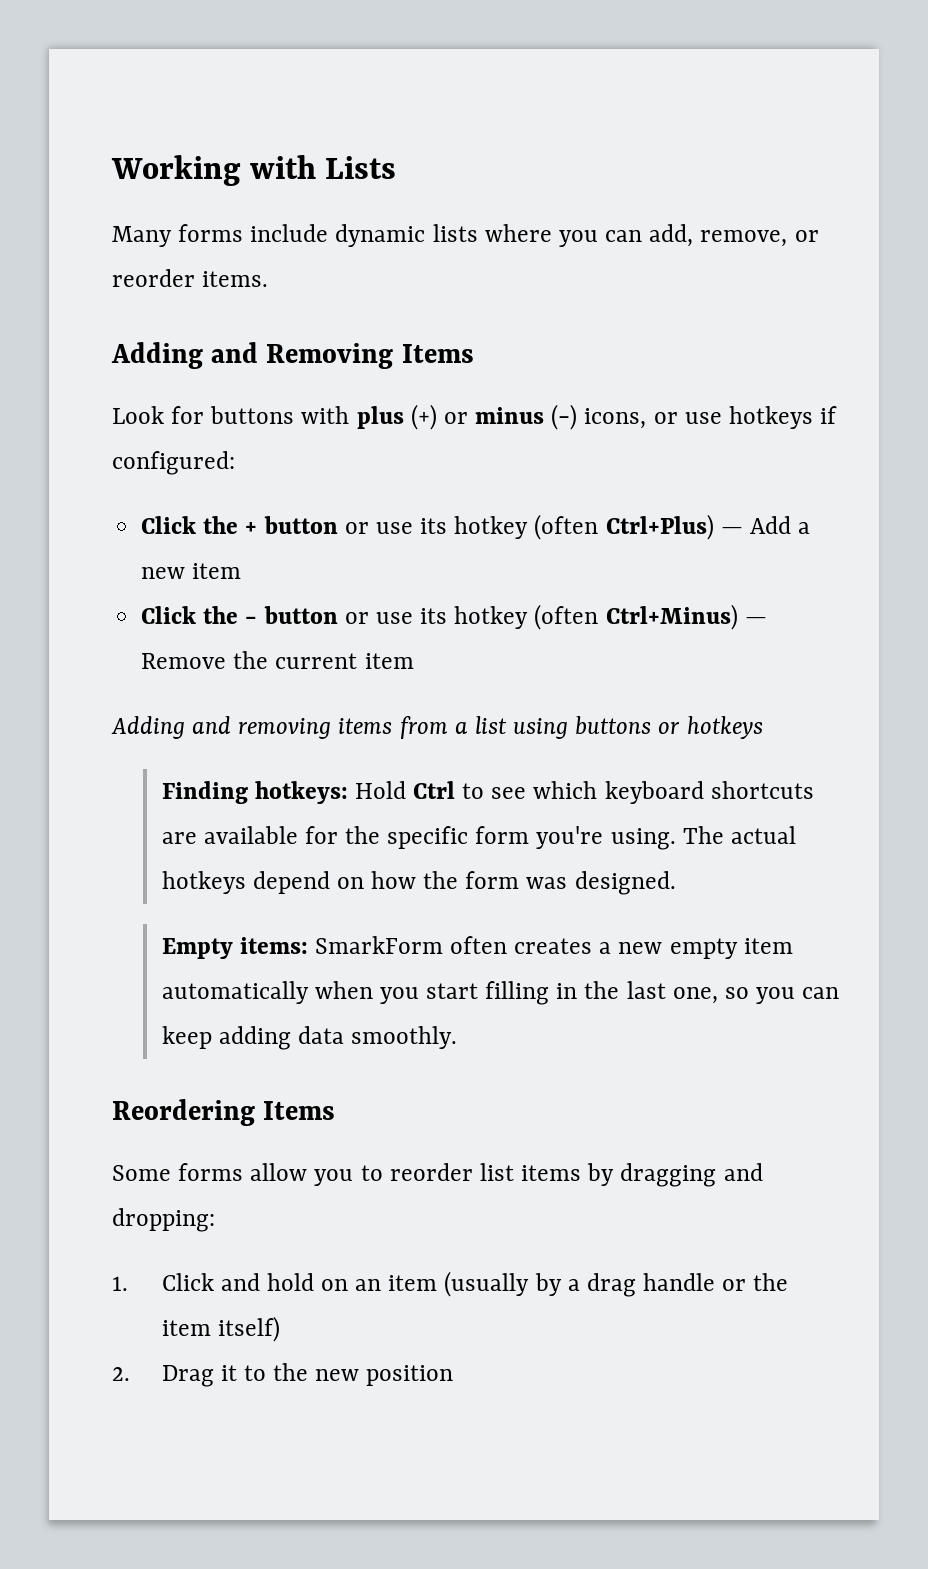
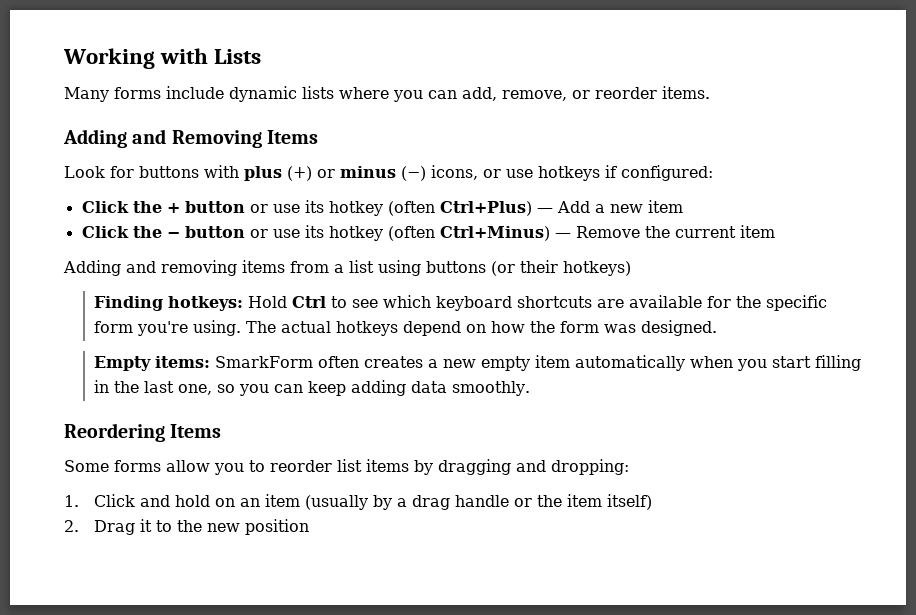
- Adding and removing items from a list using buttons or hotkeys
+ Adding and removing items from a list using buttons (or their hotkeys)

